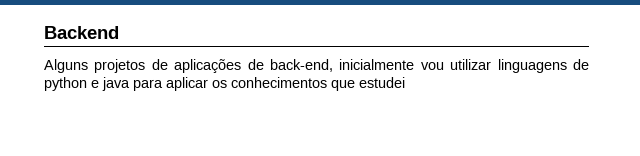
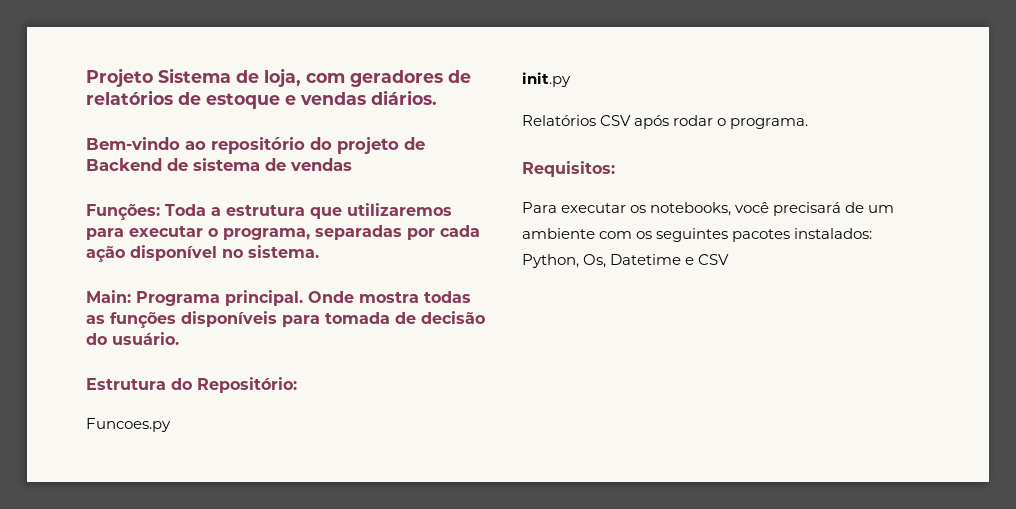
- Backend
- Alguns projetos de aplicações de back-end, inicialmente vou utilizar linguagens de python e java para aplicar os conhecimentos que estudei
+ Projeto Sistema de loja, com geradores de relatórios de estoque e vendas diários.
+ Bem-vindo ao repositório do projeto de Backend de sistema de vendas
+ Funções: Toda a estrutura que utilizaremos para executar o programa, separadas por cada ação disponível no sistema.
+ Main: Programa principal. Onde mostra todas as funções disponíveis para tomada de decisão do usuário.
+ Estrutura do Repositório:
+ Funcoes.py
+ init.py
+ Relatórios CSV após rodar o programa.
+ Requisitos:
+ Para executar os notebooks, você precisará de um ambiente com os seguintes pacotes instalados: Python, Os, Datetime e CSV

